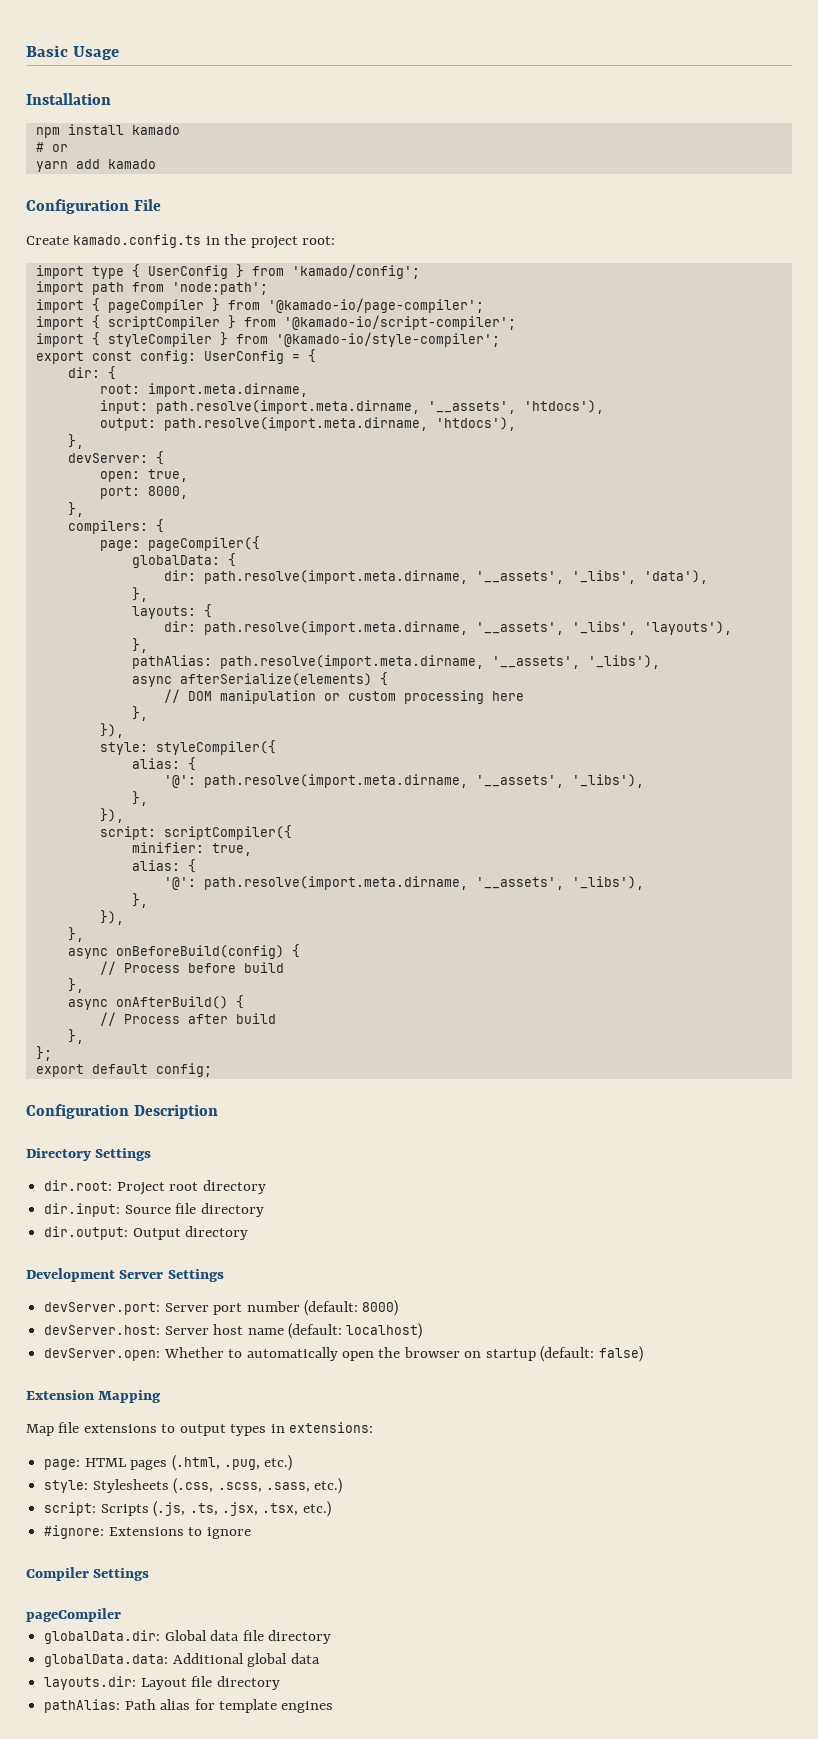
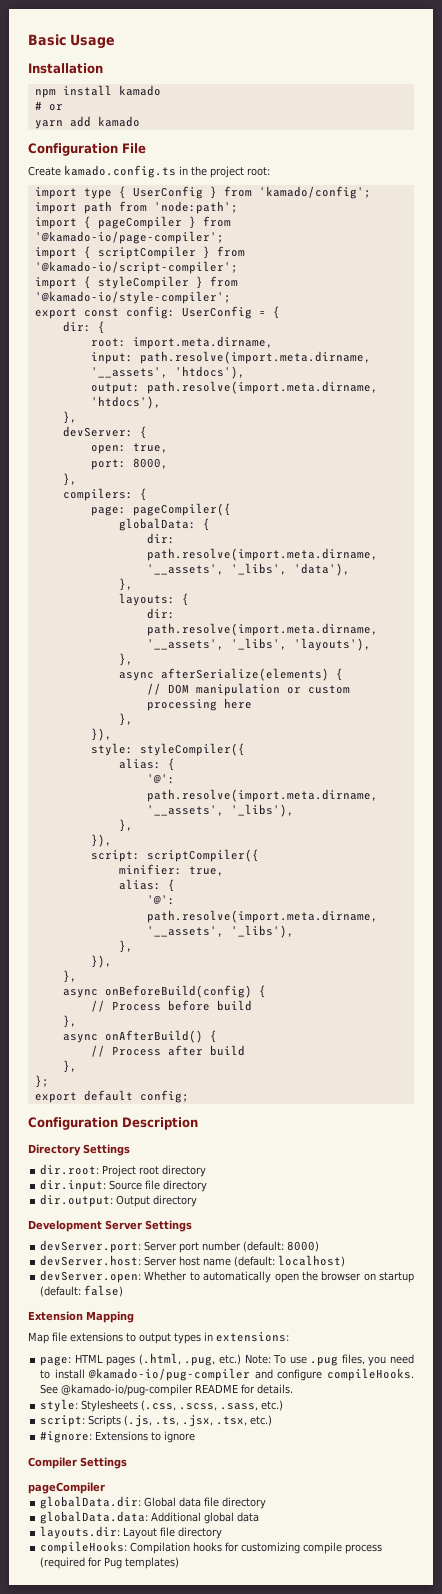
- pathAlias: path.resolve(import.meta.dirname, '__assets', '_libs'),
- page: HTML pages (.html, .pug, etc.)
+ page: HTML pages (.html, .pug, etc.) Note: To use .pug files, you need to install @kamado-io/pug-compiler and configure compileHooks. See @kamado-io/pug-compiler README for details.
- pathAlias: Path alias for template engines
+ compileHooks: Compilation hooks for customizing compile process (required for Pug templates)

